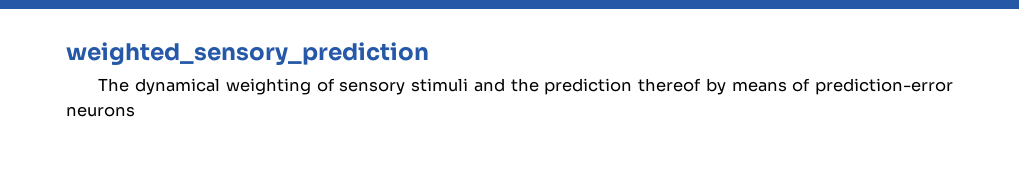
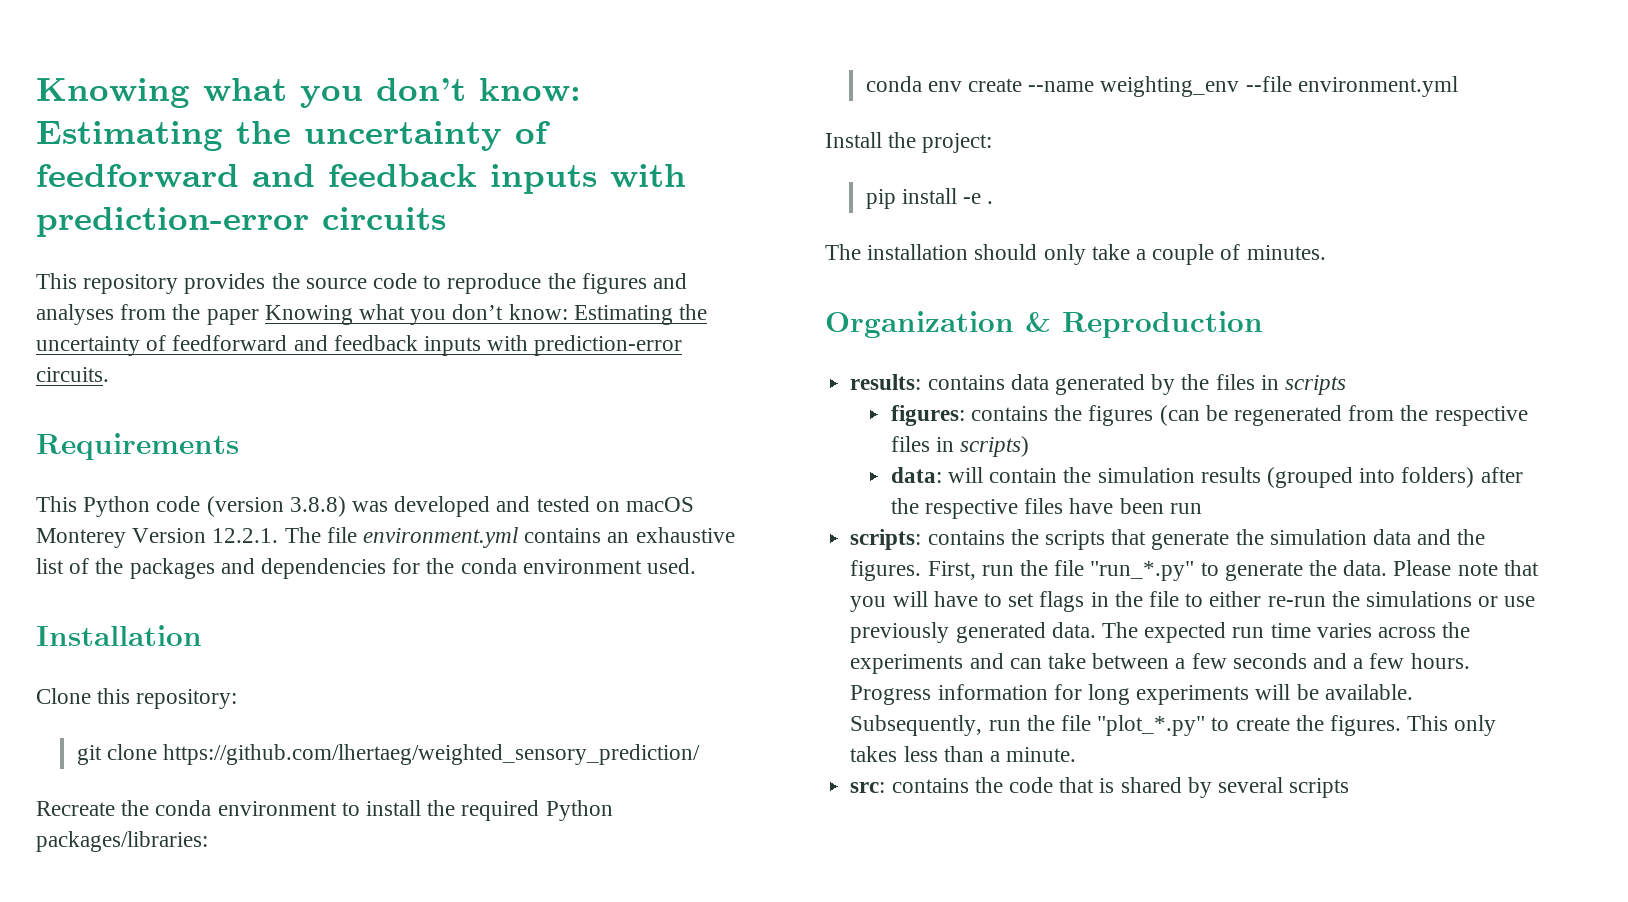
- weighted_sensory_prediction
- The dynamical weighting of sensory stimuli and the prediction thereof by means of prediction-error neurons
+ Knowing what you don’t know: Estimating the uncertainty of feedforward and feedback inputs with prediction-error circuits
+ This repository provides the source code to reproduce the figures and analyses from the paper Knowing what you don’t know: Estimating the uncertainty of feedforward and feedback inputs with prediction-error circuits.
+ Requirements
+ This Python code (version 3.8.8) was developed and tested on macOS Monterey Version 12.2.1. The file environment.yml contains an exhaustive list of the packages and dependencies for the conda environment used.
+ Installation
+ Clone this repository:
+ git clone https://github.com/lhertaeg/weighted_sensory_prediction/
+ Recreate the conda environment to install the required Python packages/libraries:
+ conda env create --name weighting_env --file environment.yml
+ Install the project:
+ pip install -e .
+ The installation should only take a couple of minutes.
+ Organization & Reproduction
+ results: contains data generated by the files in scripts
+ figures: contains the figures (can be regenerated from the respective files in scripts)
+ data: will contain the simulation results (grouped into folders) after the respective files have been run
+ scripts: contains the scripts that generate the simulation data and the figures. First, run the file "run_*.py" to generate the data. Please note that you will have to set flags in the file to either re-run the simulations or use previously generated data. The expected run time varies across the experiments and can take between a few seconds and a few hours. Progress information for long experiments will be available. Subsequently, run the file "plot_*.py" to create the figures. This only takes less than a minute.
+ src: contains the code that is shared by several scripts

